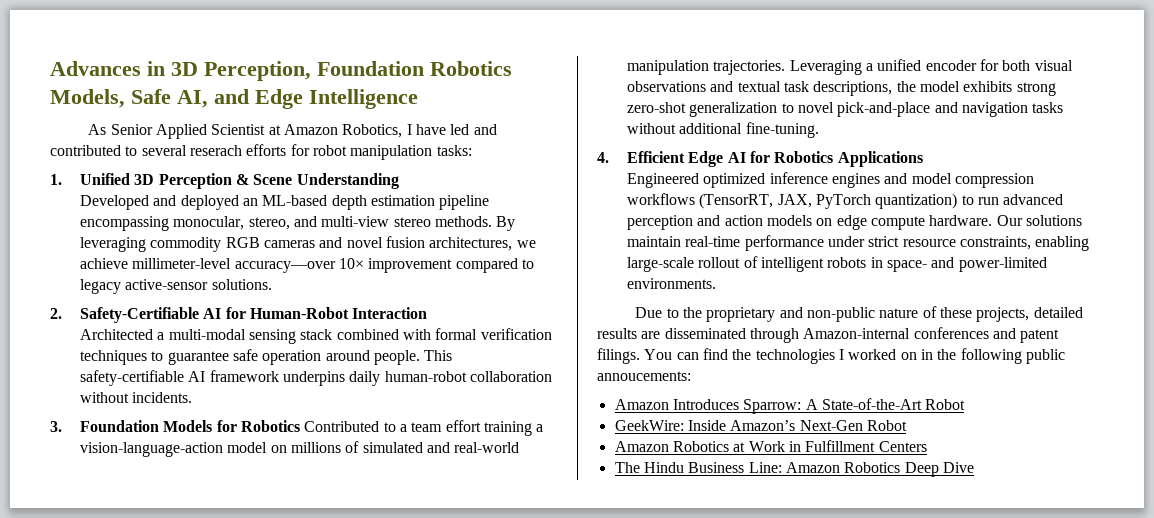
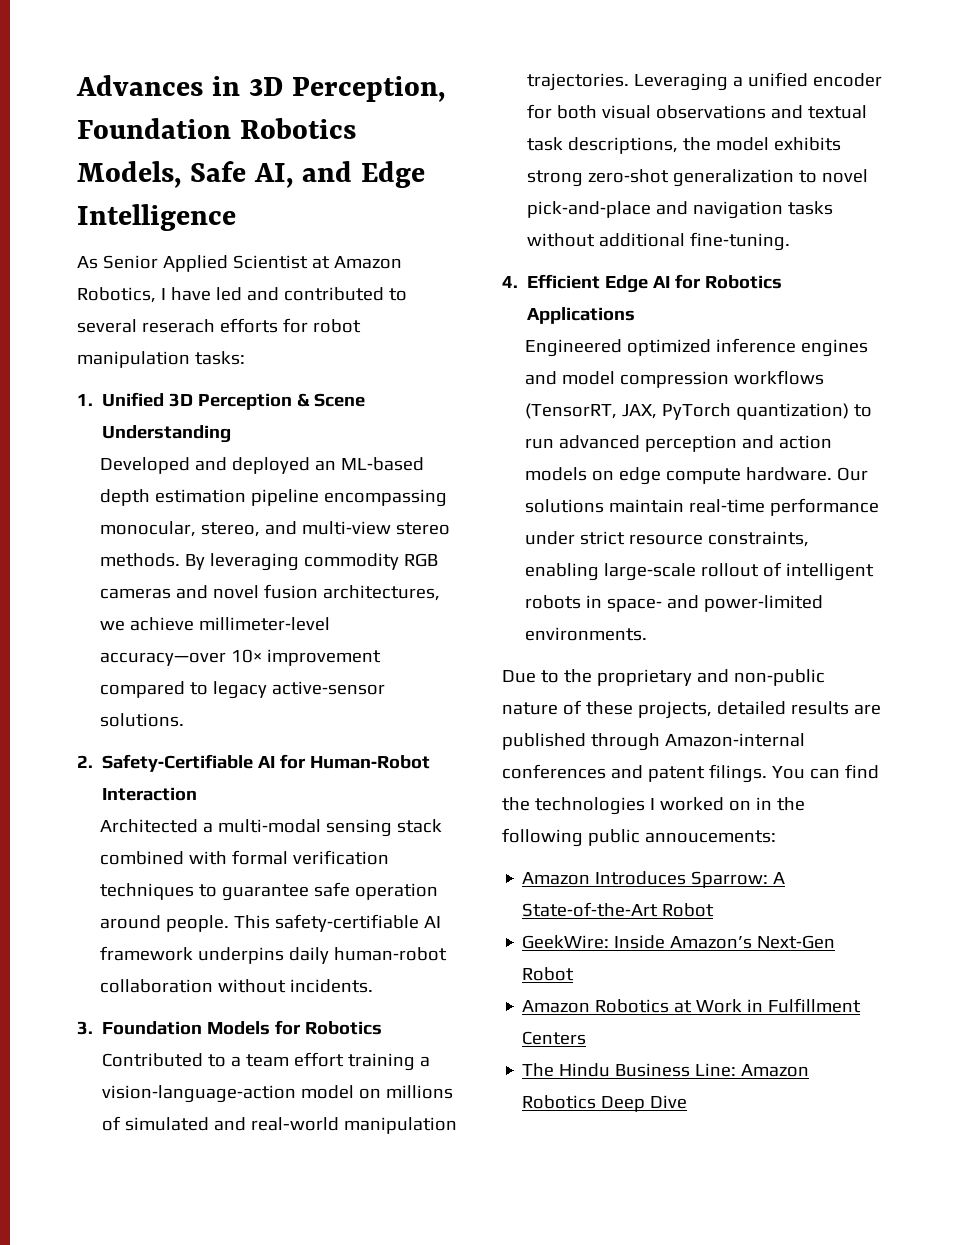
- Due to the proprietary and non‑public nature of these projects, detailed results are disseminated through Amazon‑internal conferences and patent filings.
+ Due to the proprietary and non‑public nature of these projects, detailed results are published through Amazon‑internal conferences and patent filings.

